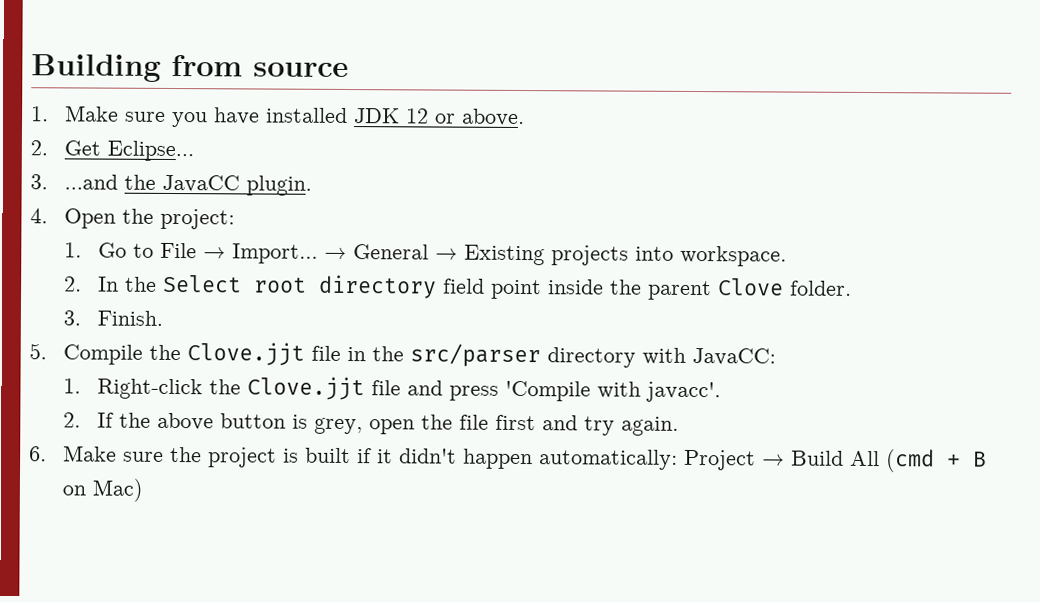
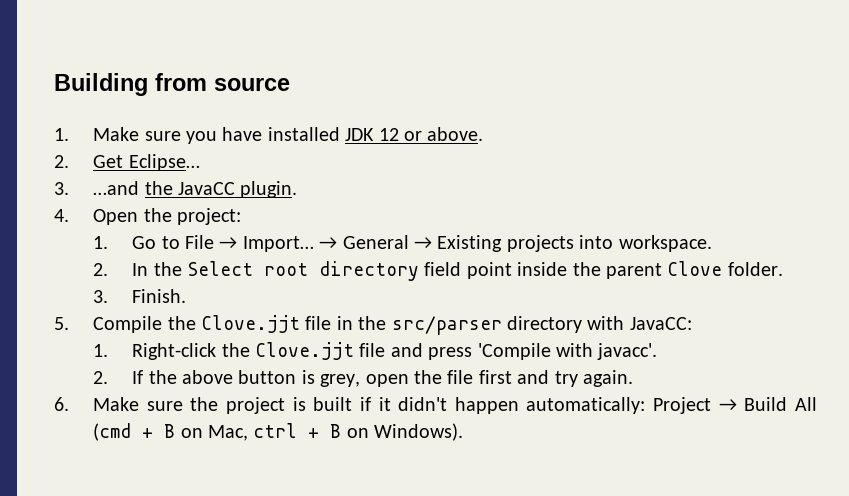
- 6. Make sure the project is built if it didn't happen automatically: Project → Build All (cmd + B on Mac)
+ 6. Make sure the project is built if it didn't happen automatically: Project → Build All (cmd + B on Mac, ctrl + B on Windows).

